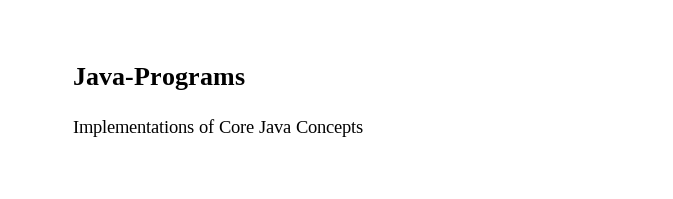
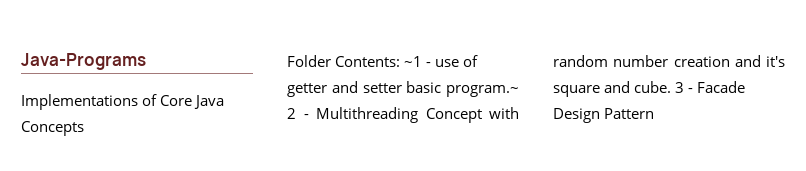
+ Folder Contents: ~1 - use of getter and setter basic program.~ 2 - Multithreading Concept with random number creation and it's square and cube. 3 - Facade Design Pattern

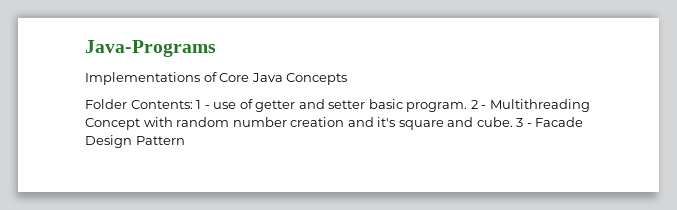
- Folder Contents: ~1 - use of getter and setter basic program.~ 2 - Multithreading Concept with random number creation and it's square and cube.
+ Folder Contents: 1 - use of getter and setter basic program. 2 - Multithreading Concept with random number creation and it's square and cube.

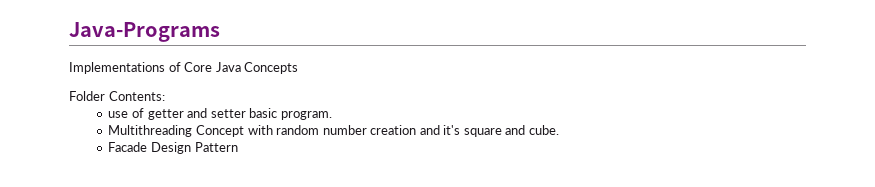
- Folder Contents: 1 - use of getter and setter basic program. 2 - Multithreading Concept with random number creation and it's square and cube. 3 - Facade Design Pattern
+ Folder Contents:
+ use of getter and setter basic program.
+ Multithreading Concept with random number creation and it's square and cube.
+ Facade Design Pattern

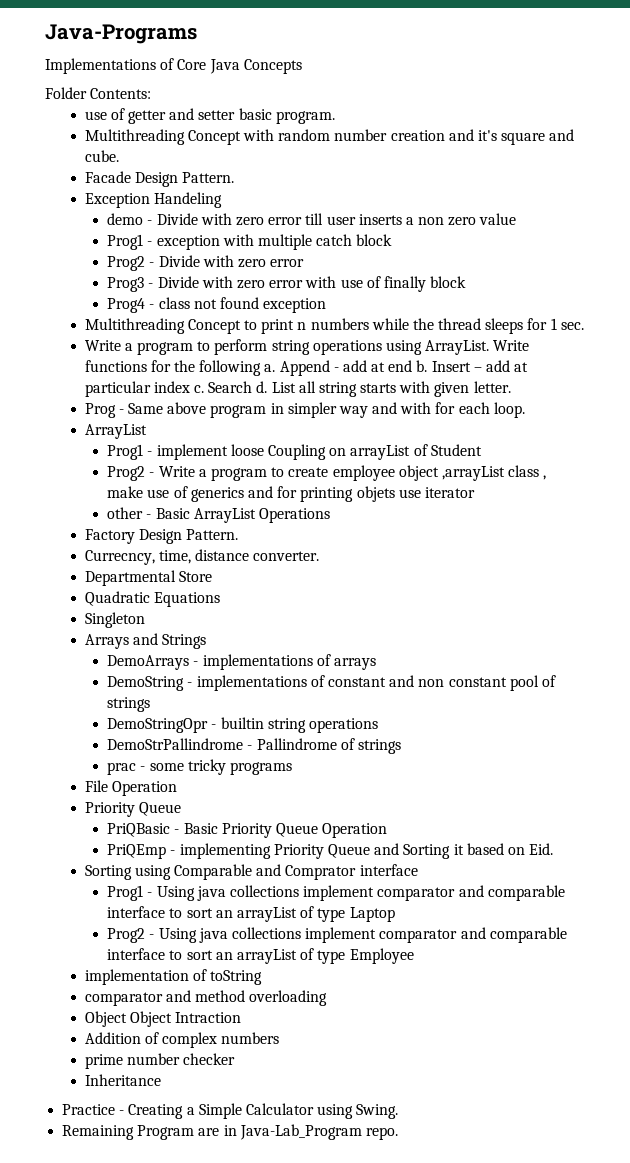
- Facade Design Pattern
+ Facade Design Pattern.
+ Exception Handeling
+ demo - Divide with zero error till user inserts a non zero value
+ Prog1 - exception with multiple catch block
+ Prog2 - Divide with zero error
+ Prog3 - Divide with zero error with use of finally block
+ Prog4 - class not found exception
+ Multithreading Concept to print n numbers while the thread sleeps for 1 sec.
+ Write a program to perform string operations using ArrayList. Write functions for the following a. Append - add at end b. Insert – add at particular index c. Search d. List all string starts with given letter.
+ Prog - Same above program in simpler way and with for each loop.
+ ArrayList
+ Prog1 - implement loose Coupling on arrayList of Student
+ Prog2 - Write a program to create employee object ,arrayList class , make use of generics and for printing objets use iterator
+ other - Basic ArrayList Operations
+ Factory Design Pattern.
+ Currecncy, time, distance converter.
+ Departmental Store
+ Quadratic Equations
+ Singleton
+ Arrays and Strings
+ DemoArrays - implementations of arrays
+ DemoString - implementations of constant and non constant pool of strings
+ DemoStringOpr - builtin string operations
+ DemoStrPallindrome - Pallindrome of strings
+ prac - some tricky programs
+ File Operation
+ Priority Queue
+ PriQBasic - Basic Priority Queue Operation
+ PriQEmp - implementing Priority Queue and Sorting it based on Eid.
+ Sorting using Comparable and Comprator interface
+ Prog1 - Using java collections implement comparator and comparable interface to sort an arrayList of type Laptop
+ Prog2 - Using java collections implement comparator and comparable interface to sort an arrayList of type Employee
+ implementation of toString
+ comparator and method overloading
+ Object Object Intraction
+ Addition of complex numbers
+ prime number checker
+ Inheritance
+ Practice - Creating a Simple Calculator using Swing.
+ Remaining Program are in Java-Lab_Program repo.

